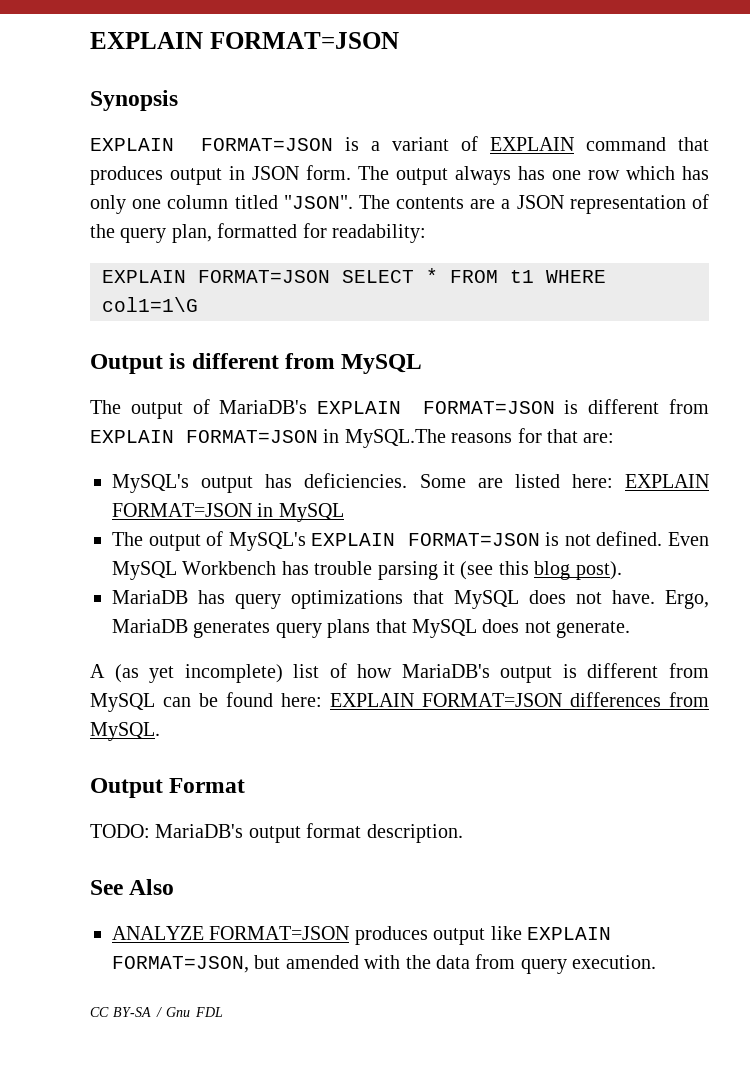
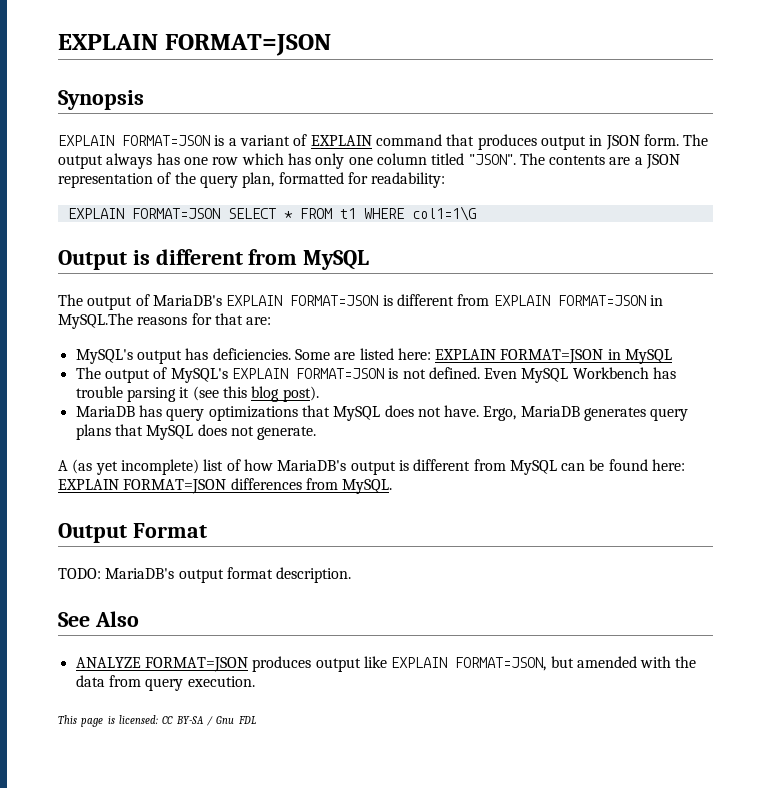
- CC BY-SA / Gnu FDL
+ This page is licensed: CC BY-SA / Gnu FDL

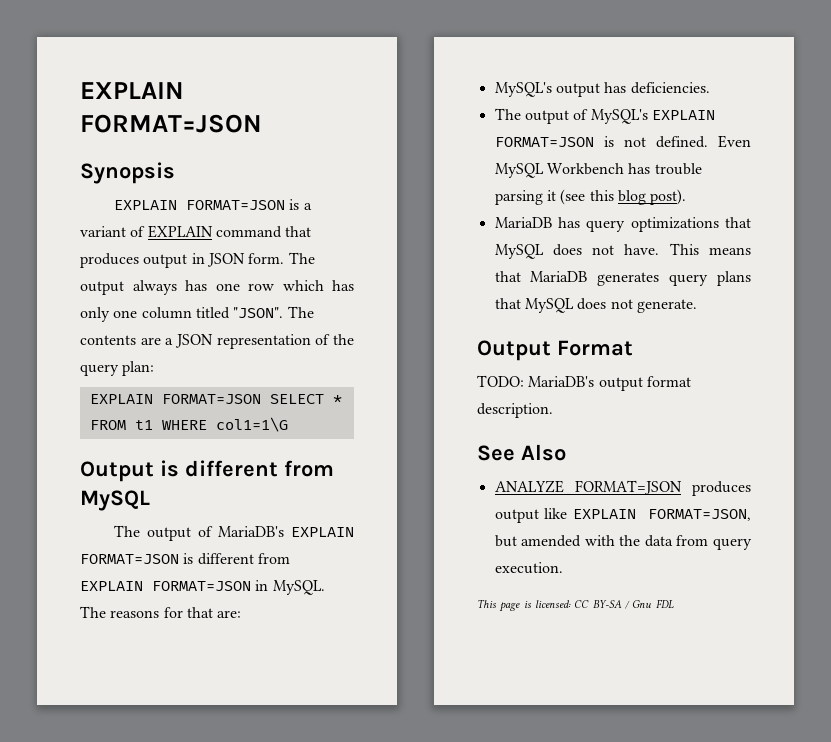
- The contents are a JSON representation of the query plan, formatted for readability:
+ The contents are a JSON representation of the query plan:
- The output of MariaDB's EXPLAIN FORMAT=JSON is different from EXPLAIN FORMAT=JSON in MySQL.The reasons for that are:
+ The output of MariaDB's EXPLAIN FORMAT=JSON is different from EXPLAIN FORMAT=JSON in MySQL. The reasons for that are:
- Some are listed here: EXPLAIN FORMAT=JSON in MySQL
- Ergo, MariaDB generates query plans that MySQL does not generate.
+ This means that MariaDB generates query plans that MySQL does not generate.
- A (as yet incomplete) list of how MariaDB's output is different from MySQL can be found here: EXPLAIN FORMAT=JSON differences from MySQL.

